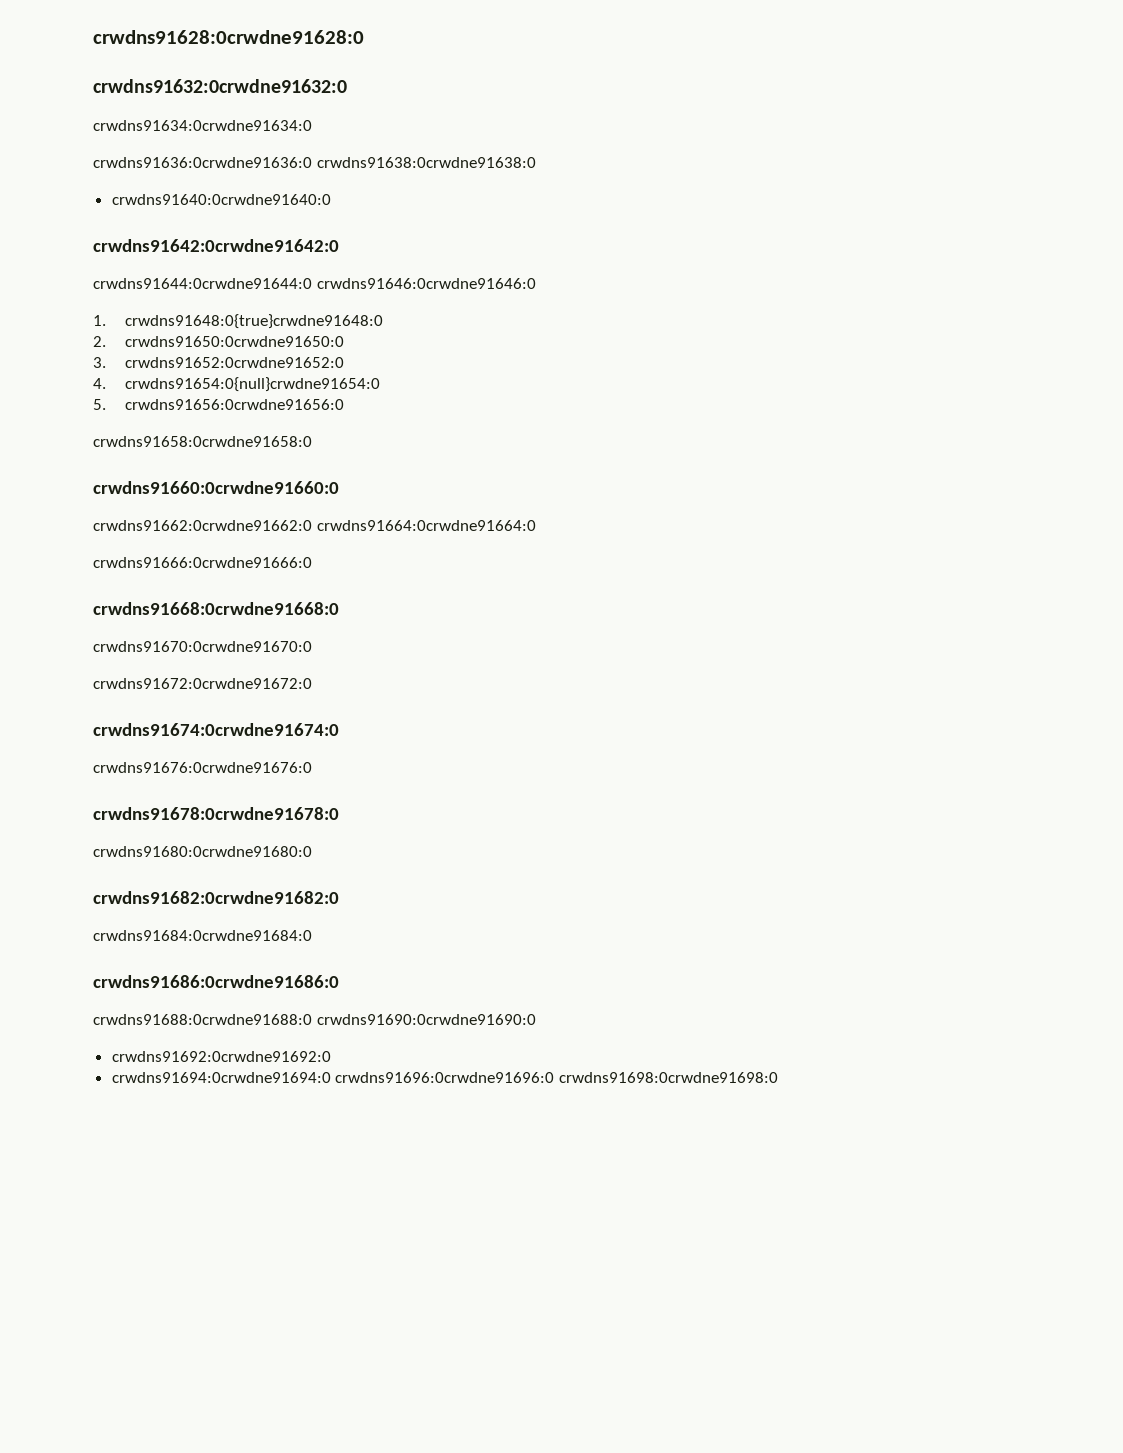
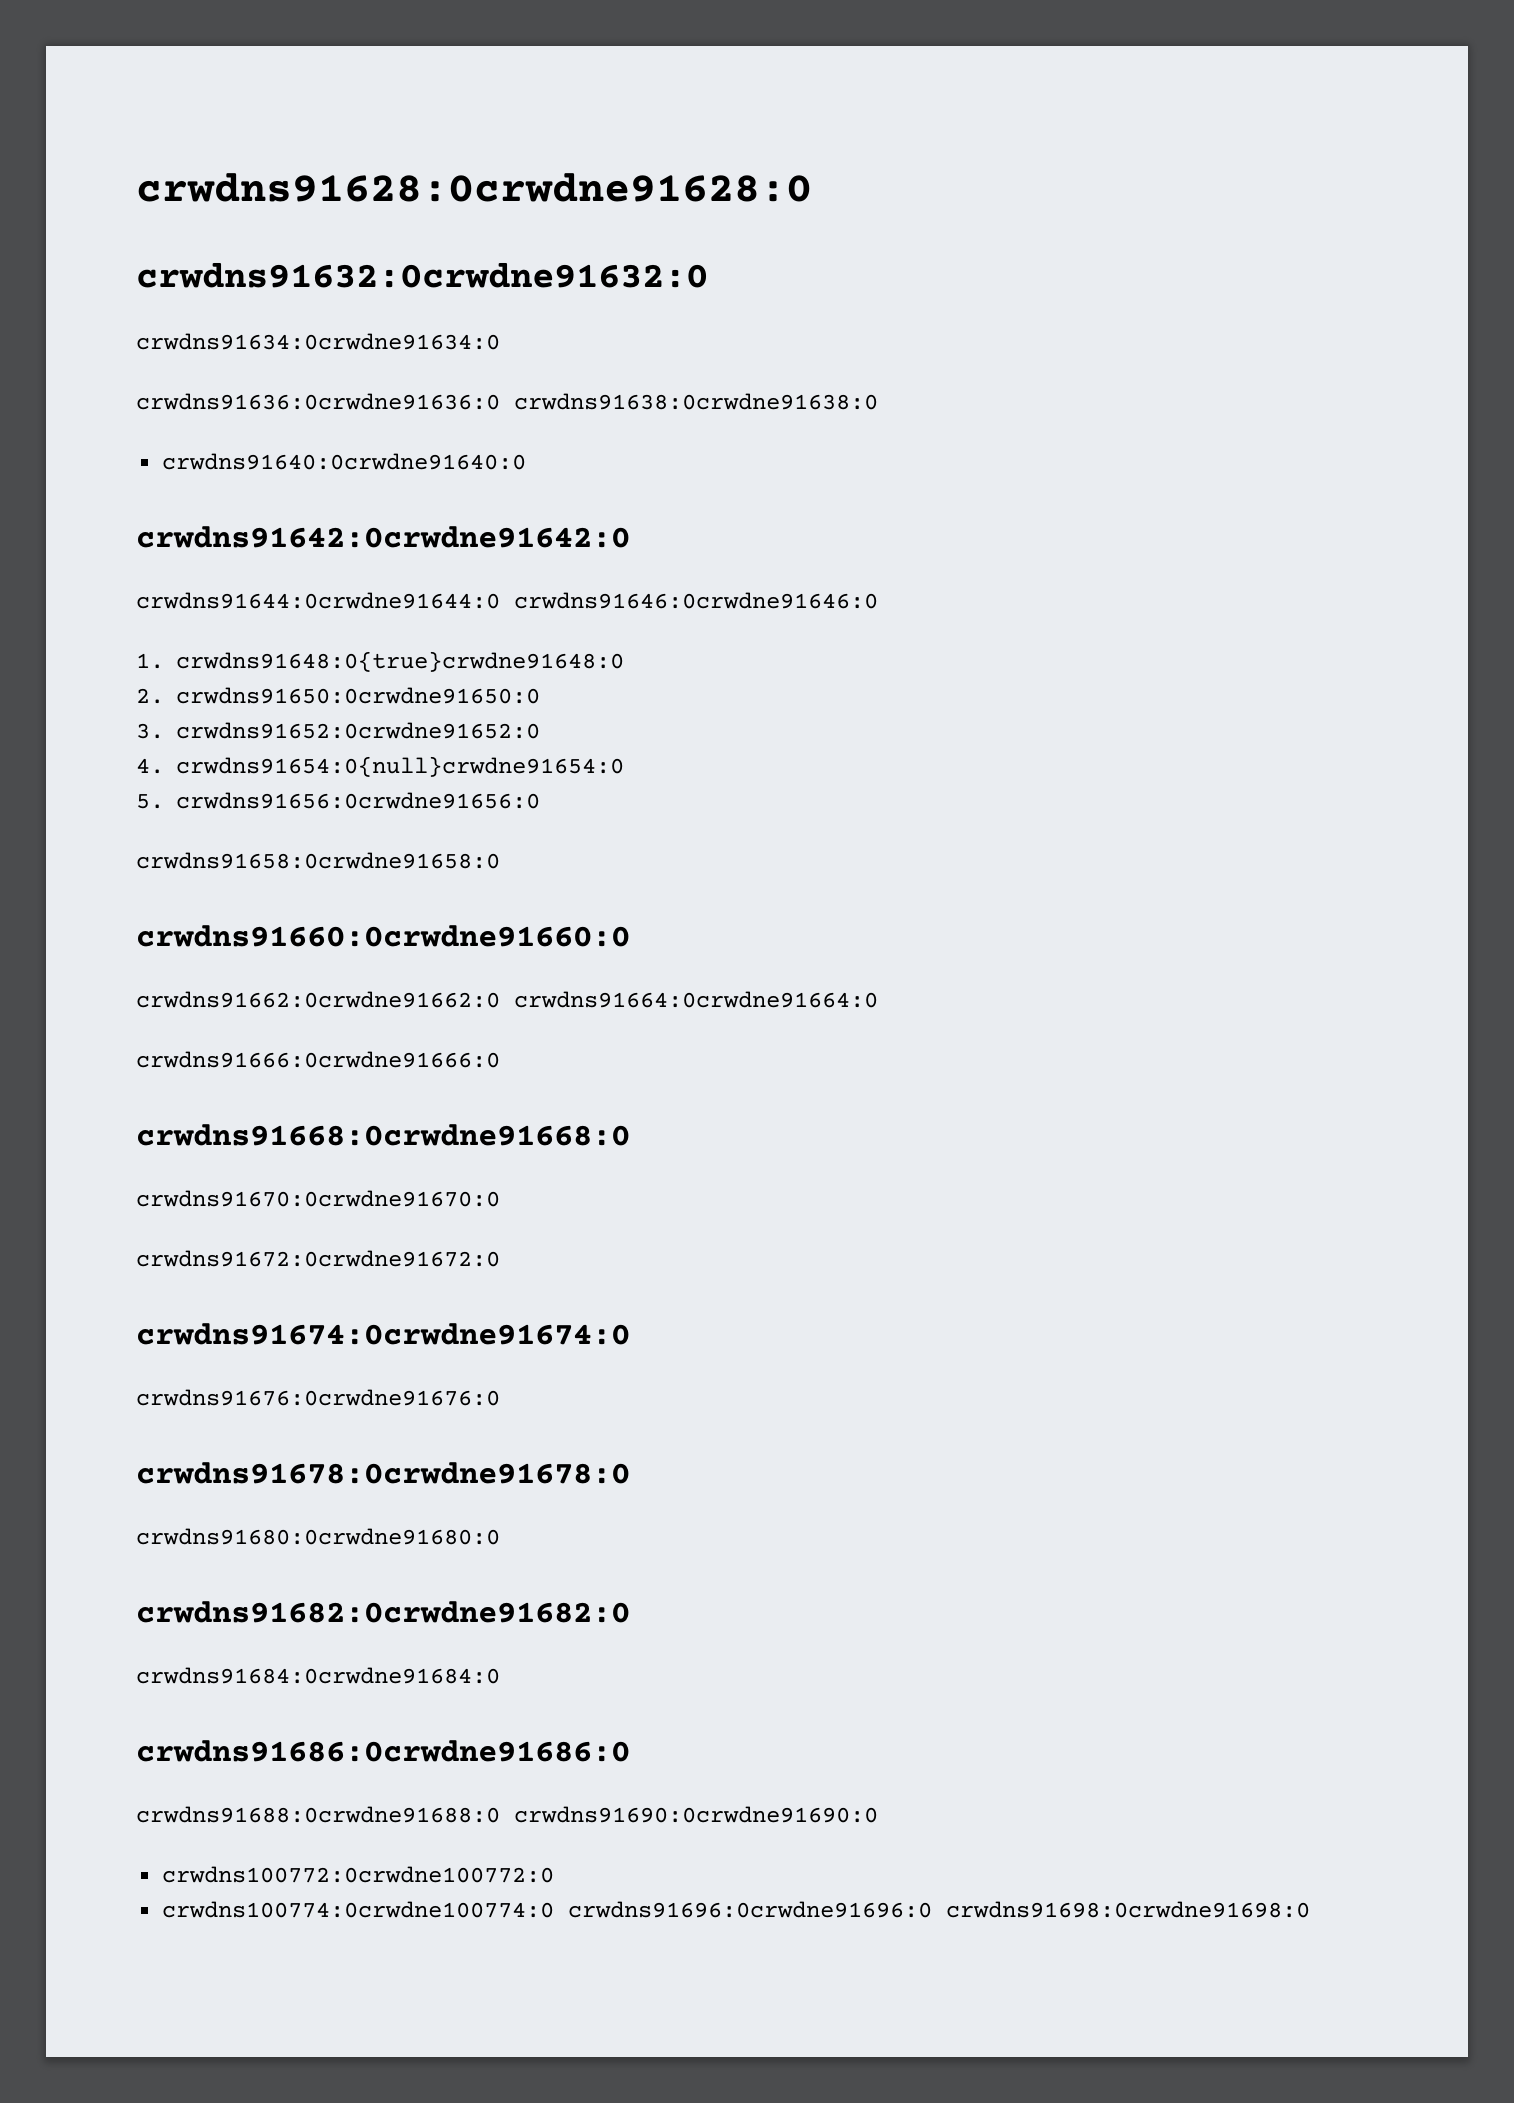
- crwdns91692:0crwdne91692:0
- crwdns91694:0crwdne91694:0 crwdns91696:0crwdne91696:0 crwdns91698:0crwdne91698:0
+ crwdns100772:0crwdne100772:0
+ crwdns100774:0crwdne100774:0 crwdns91696:0crwdne91696:0 crwdns91698:0crwdne91698:0

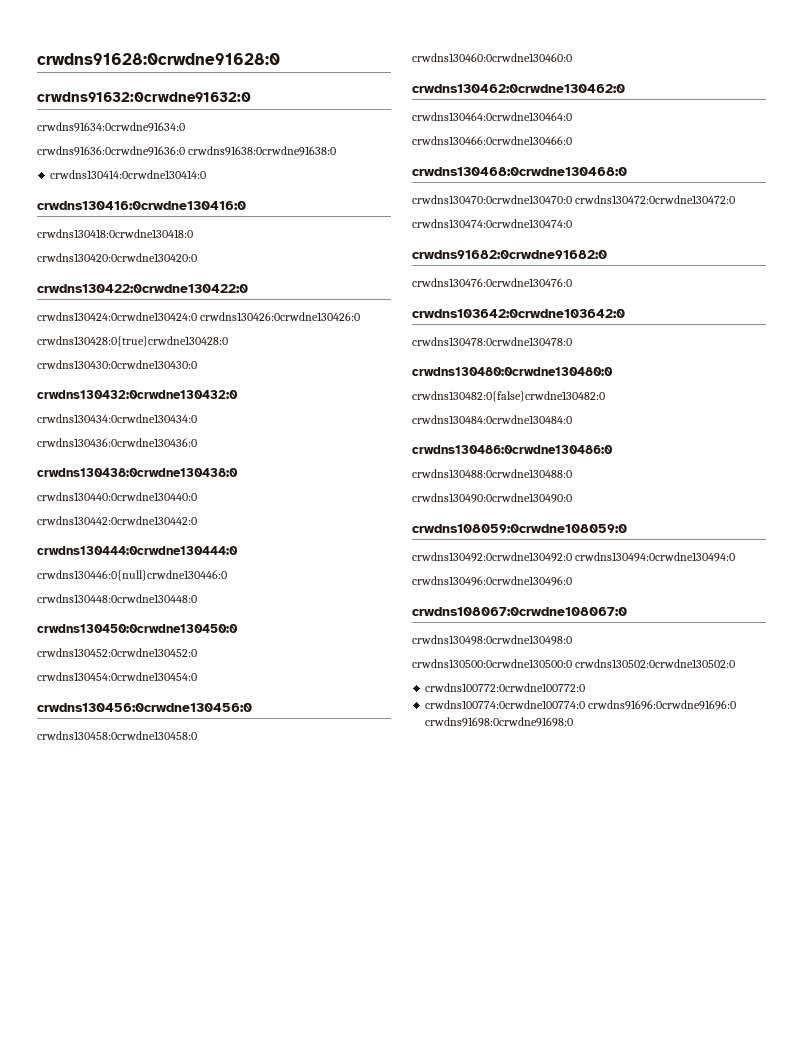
- crwdns91640:0crwdne91640:0
- crwdns91642:0crwdne91642:0
- crwdns91644:0crwdne91644:0 crwdns91646:0crwdne91646:0
- 1. crwdns91648:0{true}crwdne91648:0
- 2. crwdns91650:0crwdne91650:0
- 3. crwdns91652:0crwdne91652:0
- 4. crwdns91654:0{null}crwdne91654:0
- 5. crwdns91656:0crwdne91656:0
- crwdns91658:0crwdne91658:0
- crwdns91660:0crwdne91660:0
- crwdns91662:0crwdne91662:0 crwdns91664:0crwdne91664:0
- crwdns91666:0crwdne91666:0
- crwdns91668:0crwdne91668:0
- crwdns91670:0crwdne91670:0
- crwdns91672:0crwdne91672:0
- crwdns91674:0crwdne91674:0
- crwdns91676:0crwdne91676:0
- crwdns91678:0crwdne91678:0
- crwdns91680:0crwdne91680:0
+ crwdns130414:0crwdne130414:0
+ crwdns130416:0crwdne130416:0
+ crwdns130418:0crwdne130418:0
+ crwdns130420:0crwdne130420:0
+ crwdns130422:0crwdne130422:0
+ crwdns130424:0crwdne130424:0 crwdns130426:0crwdne130426:0
+ crwdns130428:0{true}crwdne130428:0
+ crwdns130430:0crwdne130430:0
+ crwdns130432:0crwdne130432:0
+ crwdns130434:0crwdne130434:0
+ crwdns130436:0crwdne130436:0
+ crwdns130438:0crwdne130438:0
+ crwdns130440:0crwdne130440:0
+ crwdns130442:0crwdne130442:0
+ crwdns130444:0crwdne130444:0
+ crwdns130446:0{null}crwdne130446:0
+ crwdns130448:0crwdne130448:0
+ crwdns130450:0crwdne130450:0
+ crwdns130452:0crwdne130452:0
+ crwdns130454:0crwdne130454:0
+ crwdns130456:0crwdne130456:0
+ crwdns130458:0crwdne130458:0
+ crwdns130460:0crwdne130460:0
+ crwdns130462:0crwdne130462:0
+ crwdns130464:0crwdne130464:0
+ crwdns130466:0crwdne130466:0
+ crwdns130468:0crwdne130468:0
+ crwdns130470:0crwdne130470:0 crwdns130472:0crwdne130472:0
+ crwdns130474:0crwdne130474:0
  crwdns91682:0crwdne91682:0
- crwdns91684:0crwdne91684:0
- crwdns91686:0crwdne91686:0
- crwdns91688:0crwdne91688:0 crwdns91690:0crwdne91690:0
+ crwdns130476:0crwdne130476:0
+ crwdns103642:0crwdne103642:0
+ crwdns130478:0crwdne130478:0
+ crwdns130480:0crwdne130480:0
+ crwdns130482:0{false}crwdne130482:0
+ crwdns130484:0crwdne130484:0
+ crwdns130486:0crwdne130486:0
+ crwdns130488:0crwdne130488:0
+ crwdns130490:0crwdne130490:0
+ crwdns108059:0crwdne108059:0
+ crwdns130492:0crwdne130492:0 crwdns130494:0crwdne130494:0
+ crwdns130496:0crwdne130496:0
+ crwdns108067:0crwdne108067:0
+ crwdns130498:0crwdne130498:0
+ crwdns130500:0crwdne130500:0 crwdns130502:0crwdne130502:0

